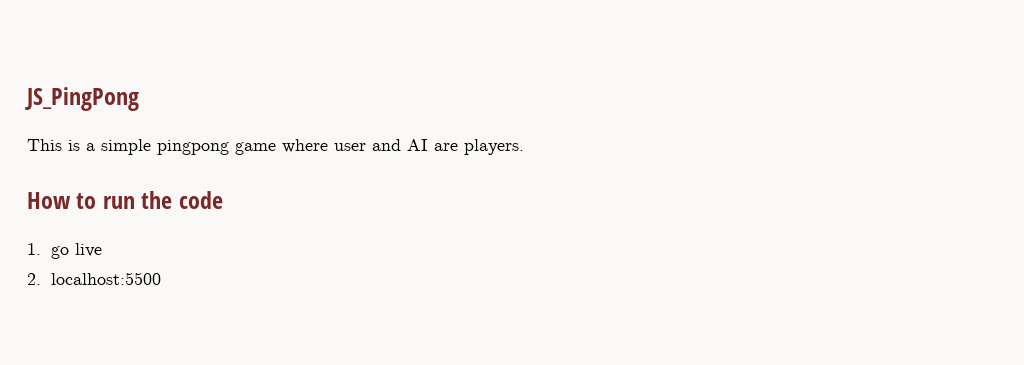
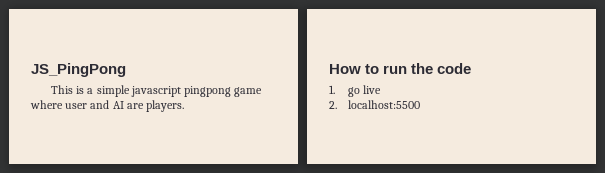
- This is a simple pingpong game where user and AI are players.
+ This is a simple javascript pingpong game where user and AI are players.

